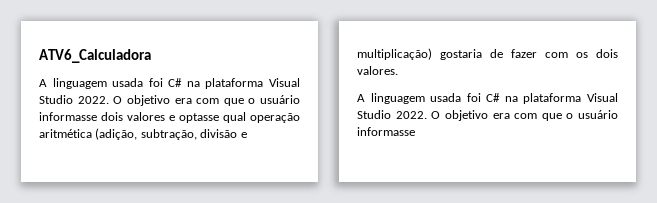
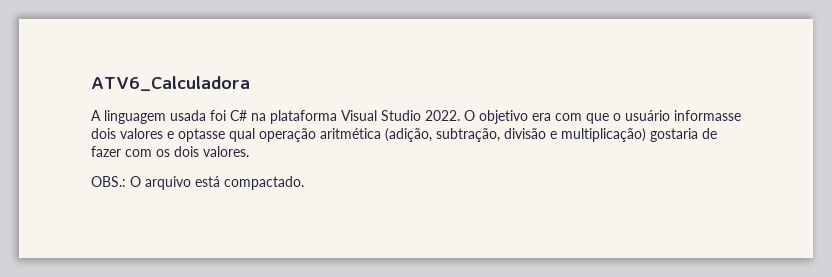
  O objetivo era com que o usuário informasse dois valores e optasse qual operação aritmética (adição, subtração, divisão e multiplicação) gostaria de fazer com os dois valores.
- A linguagem usada foi C# na plataforma Visual Studio 2022. O objetivo era com que o usuário informasse
+ OBS.: O arquivo está compactado.

